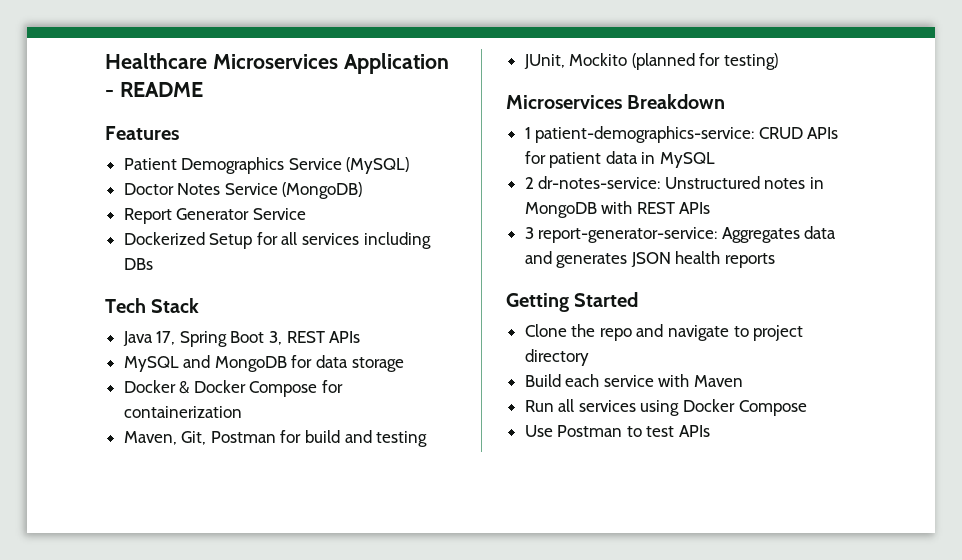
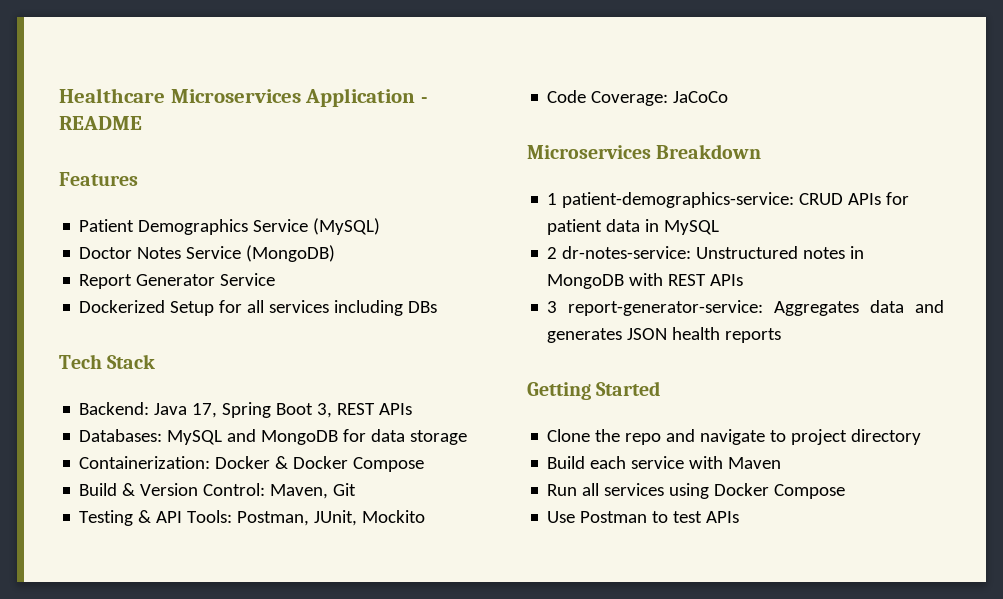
- Java 17, Spring Boot 3, REST APIs
+ Backend: Java 17, Spring Boot 3, REST APIs
- MySQL and MongoDB for data storage
+ Databases: MySQL and MongoDB for data storage
- Docker & Docker Compose for containerization
- Maven, Git, Postman for build and testing
- JUnit, Mockito (planned for testing)
+ Containerization: Docker & Docker Compose
+ Build & Version Control: Maven, Git
+ Testing & API Tools: Postman, JUnit, Mockito
+ Code Coverage: JaCoCo

